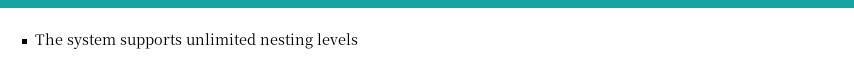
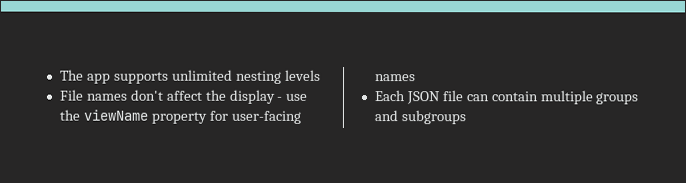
- The system supports unlimited nesting levels
+ The app supports unlimited nesting levels
+ File names don't affect the display - use the viewName property for user-facing names
+ Each JSON file can contain multiple groups and subgroups

